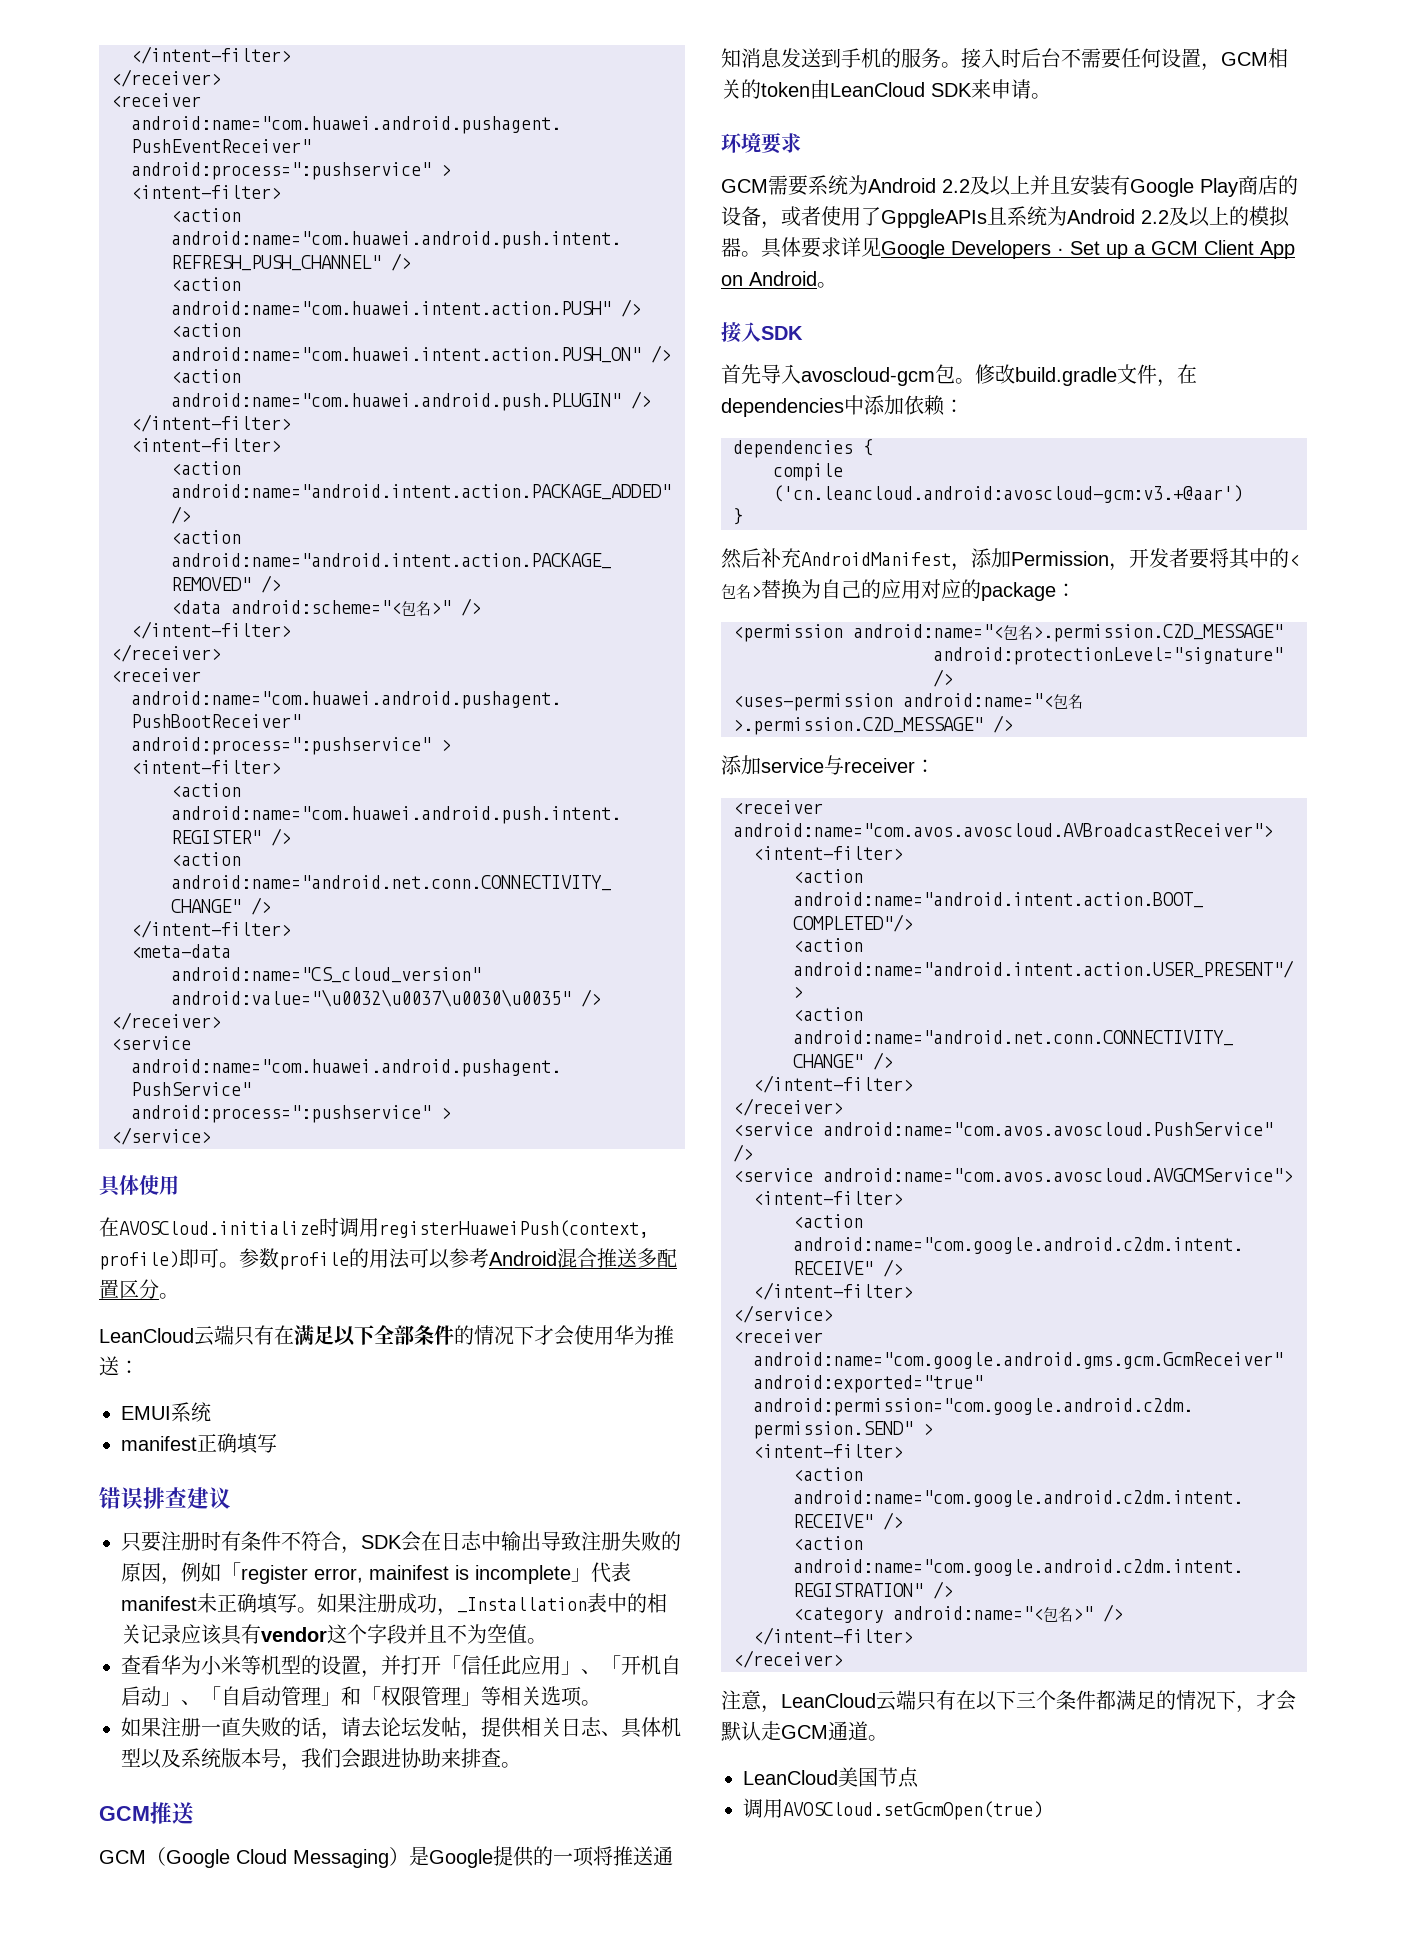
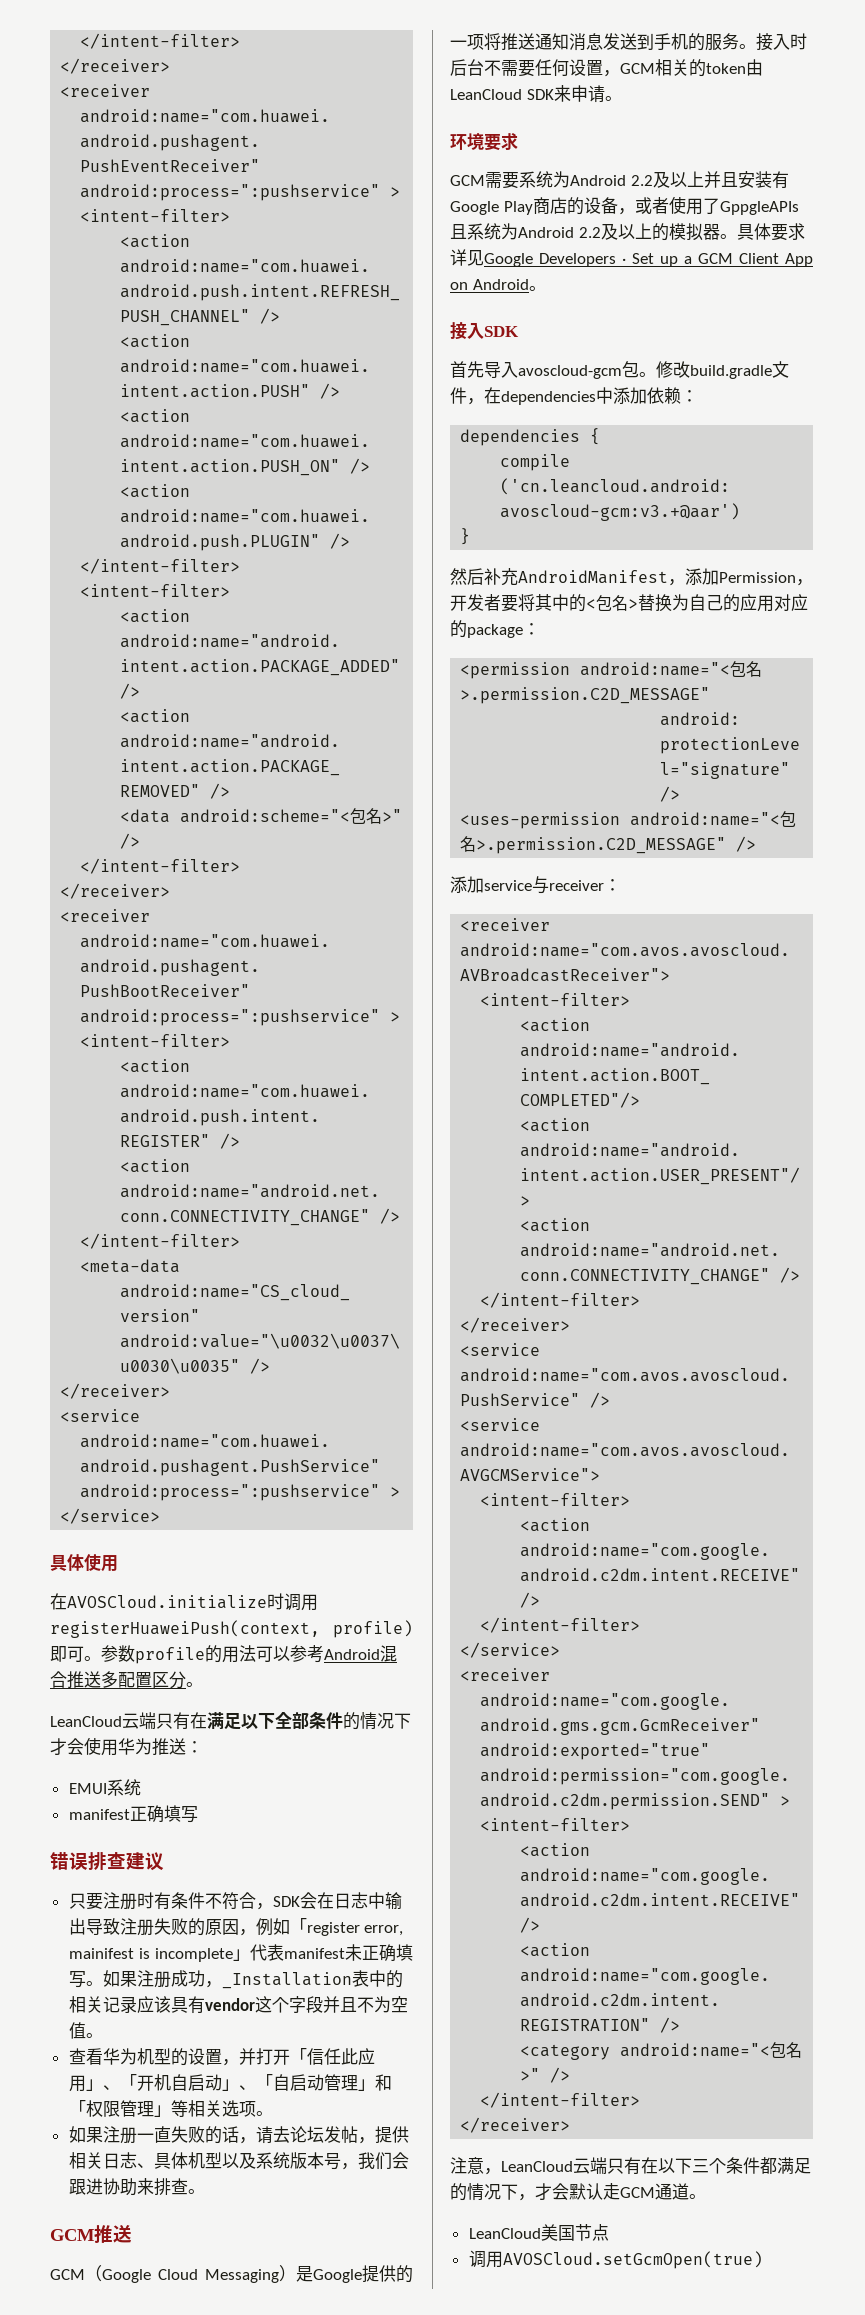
- 查看华为小米等机型的设置，并打开「信任此应用」、「开机自启动」、「自启动管理」和「权限管理」等相关选项。
+ 查看华为机型的设置，并打开「信任此应用」、「开机自启动」、「自启动管理」和「权限管理」等相关选项。

